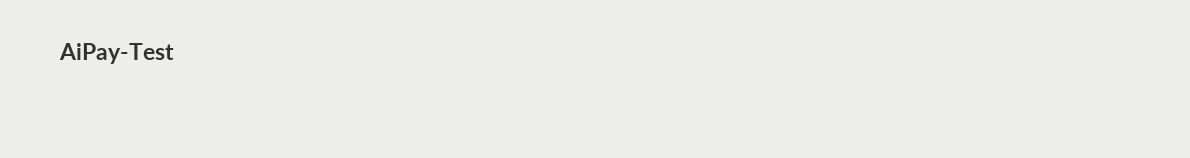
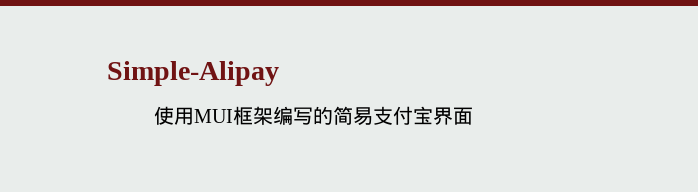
- AiPay-Test
+ Simple-Alipay
+ 使用MUI框架编写的简易支付宝界面

